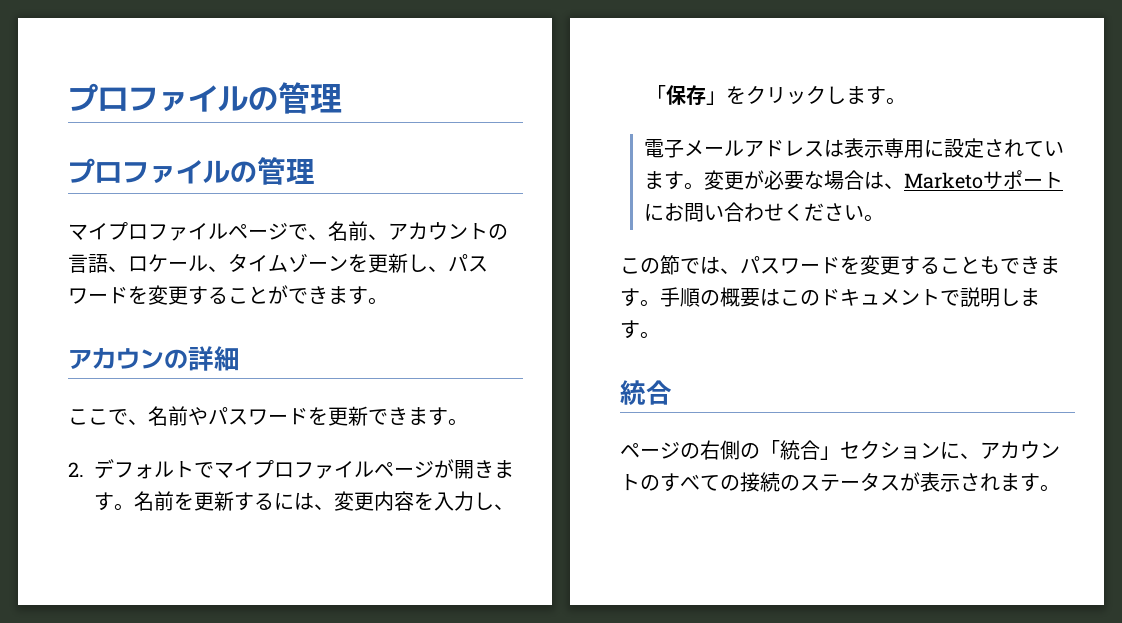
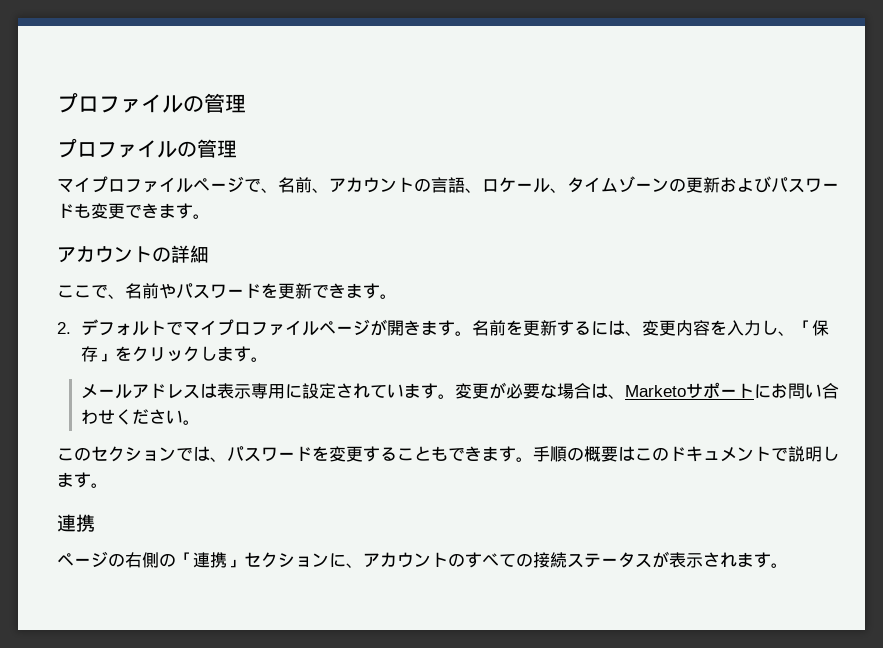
- マイプロファイルページで、名前、アカウントの言語、ロケール、タイムゾーンを更新し、パスワードを変更することができます。
+ マイプロファイルページで、名前、アカウントの言語、ロケール、タイムゾーンの更新およびパスワードも変更できます。
- アカウンの詳細
+ アカウントの詳細
- 電子メールアドレスは表示専用に設定されています。
+ メールアドレスは表示専用に設定されています。
- この節では、パスワードを変更することもできます。
+ このセクションでは、パスワードを変更することもできます。
  手順の概要はこのドキュメントで説明します。
- 統合
+ 連携
- ページの右側の「統合」セクションに、アカウントのすべての接続のステータスが表示されます。
+ ページの右側の「連携」セクションに、アカウントのすべての接続ステータスが表示されます。

